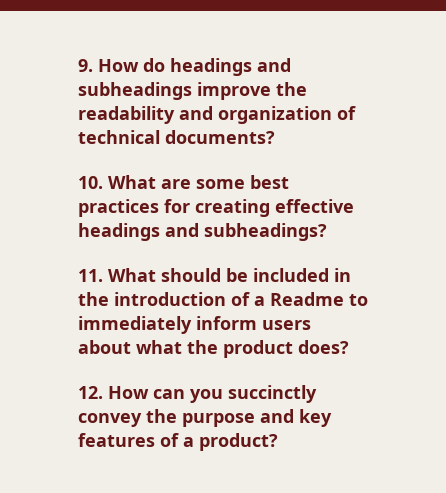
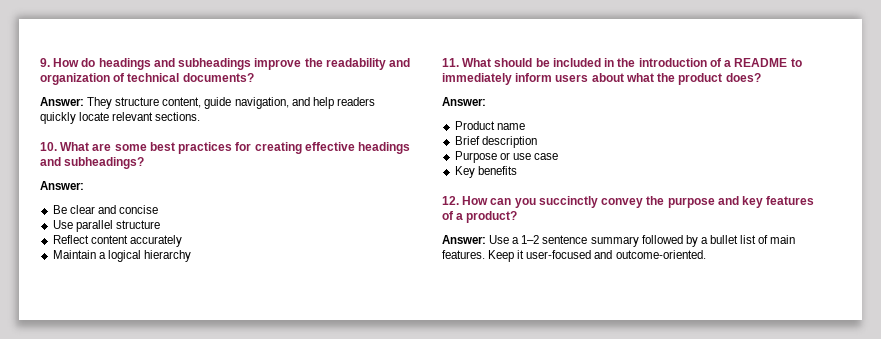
+ Answer: They structure content, guide navigation, and help readers quickly locate relevant sections.
  10. What are some best practices for creating effective headings and subheadings?
+ Answer:
+ Be clear and concise
+ Use parallel structure
+ Reflect content accurately
+ Maintain a logical hierarchy
- 11. What should be included in the introduction of a Readme to immediately inform users about what the product does?
+ 11. What should be included in the introduction of a README to immediately inform users about what the product does?
+ Answer:
+ Product name
+ Brief description
+ Purpose or use case
+ Key benefits
+ Answer: Use a 1–2 sentence summary followed by a bullet list of main features. Keep it user-focused and outcome-oriented.

